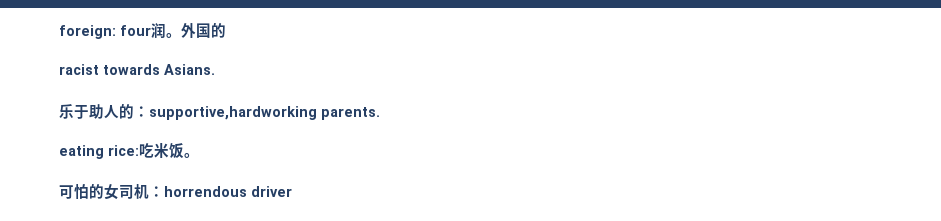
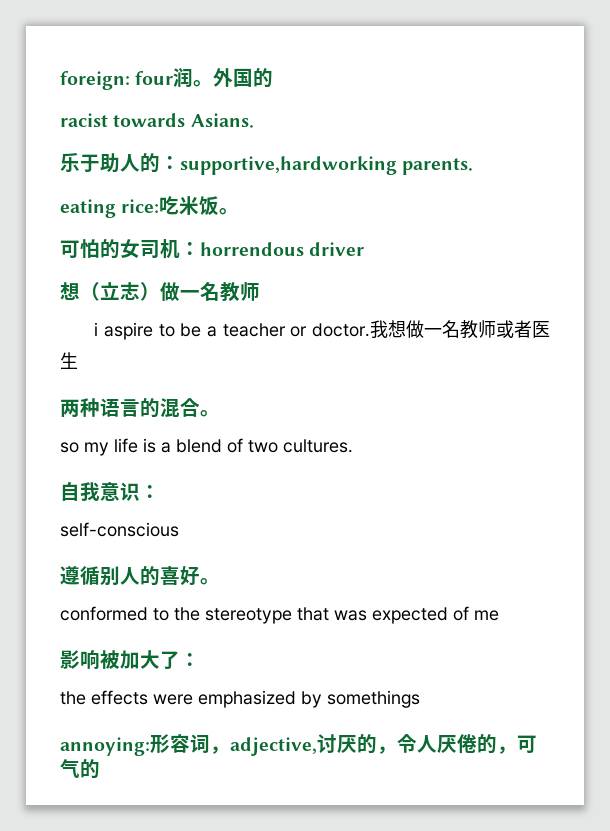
+ 想（立志）做一名教师
+ i aspire to be a teacher or doctor.我想做一名教师或者医生
+ 两种语言的混合。
+ so my life is a blend of two cultures.
+ 自我意识：
+ self-conscious
+ 遵循别人的喜好。
+ conformed to the stereotype that was expected of me
+ 影响被加大了：
+ the effects were emphasized by somethings
+ annoying:形容词，adjective,讨厌的，令人厌倦的，可气的

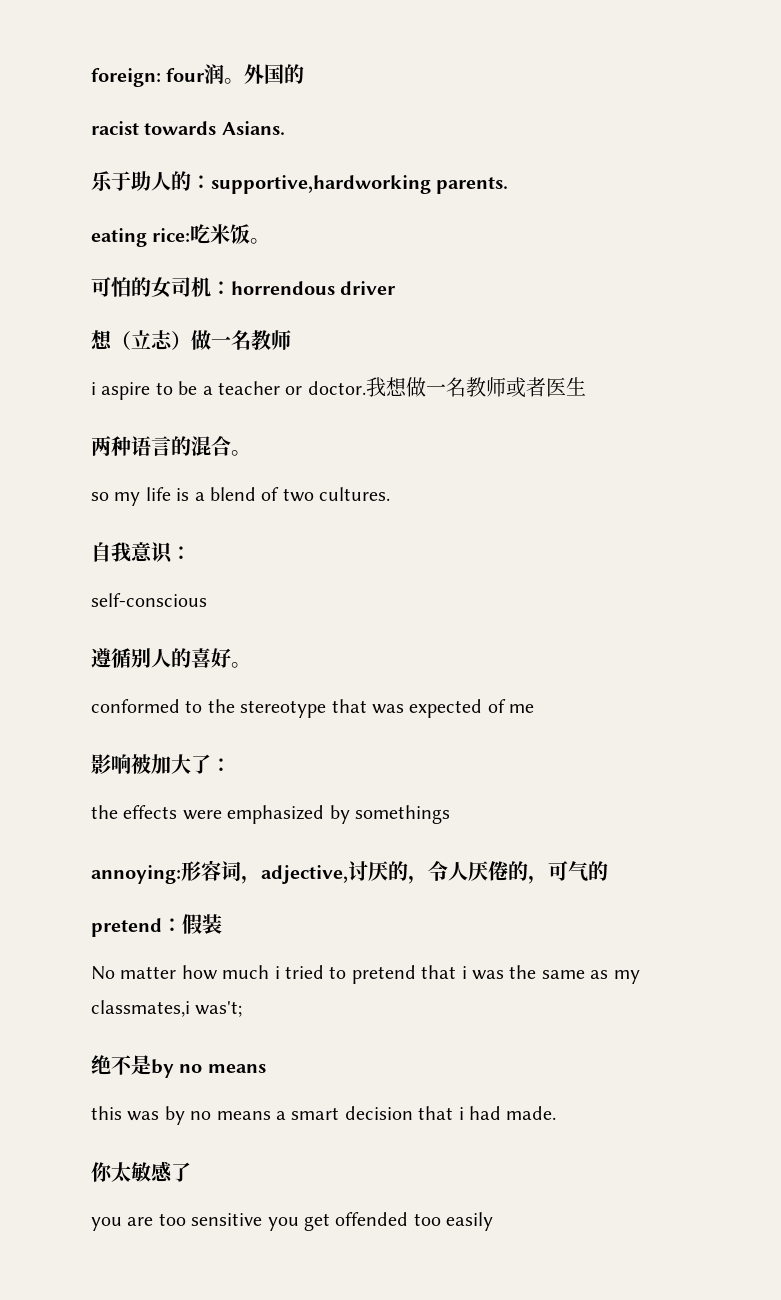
+ pretend：假装
+ No matter how much i tried to pretend that i was the same as my classmates,i was't;
+ 绝不是by no means
+ this was by no means a smart decision that i had made.
+ 你太敏感了
+ you are too sensitive you get offended too easily

